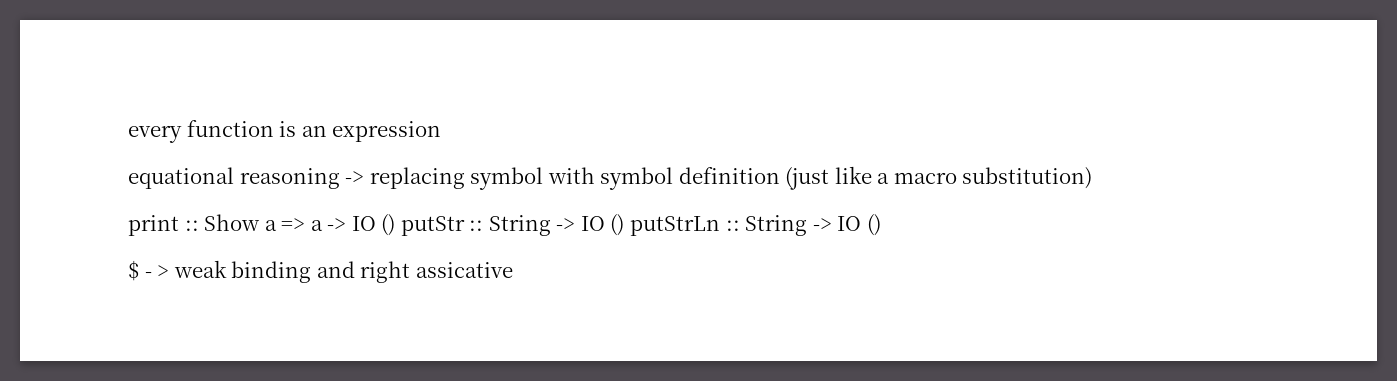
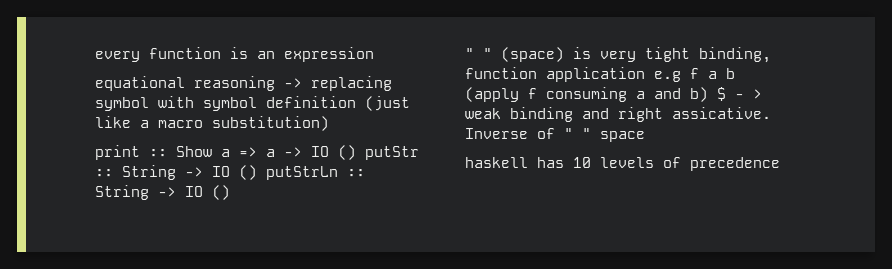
- $ - > weak binding and right assicative
+ " " (space) is very tight binding, function application e.g f a b (apply f consuming a and b) $ - > weak binding and right assicative. Inverse of " " space
+ haskell has 10 levels of precedence

